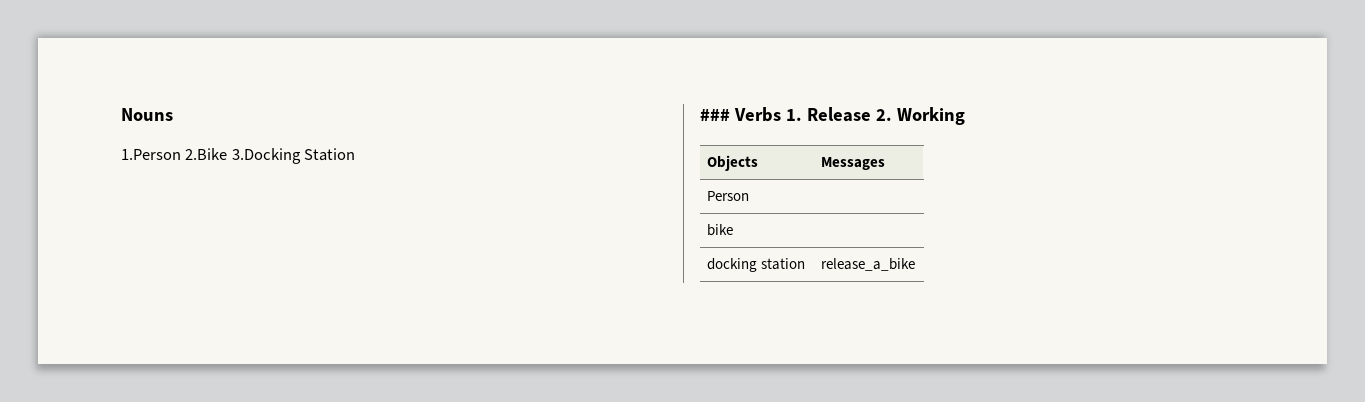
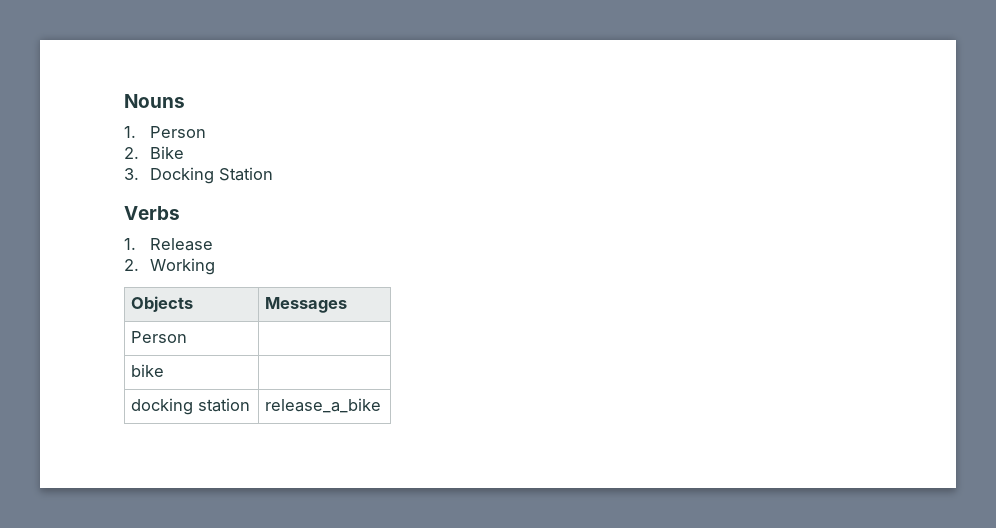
- 1.Person 2.Bike 3.Docking Station
+ 1. Person
+ 2. Bike
+ 3. Docking Station
- ### Verbs 1. Release 2. Working
+ Verbs
+ 1. Release
+ 2. Working

